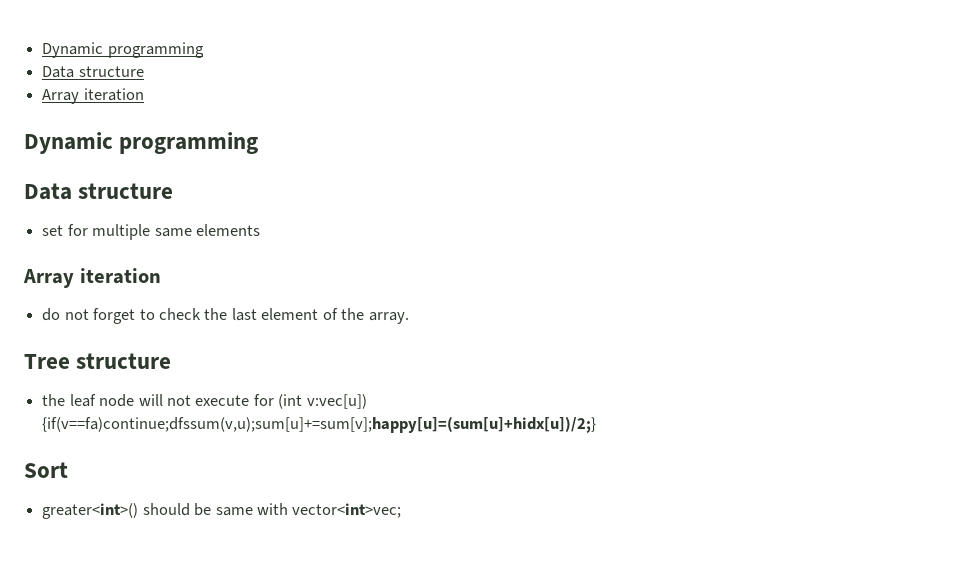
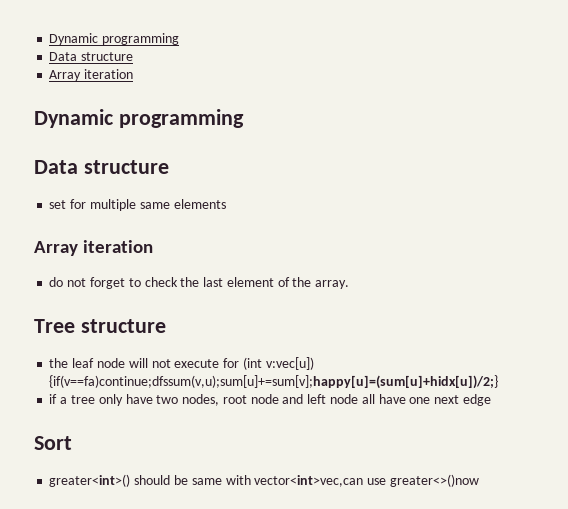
+ if a tree only have two nodes, root node and left node all have one next edge
- greater<int>() should be same with vector<int>vec;
+ greater<int>() should be same with vector<int>vec,can use greater<>()now

